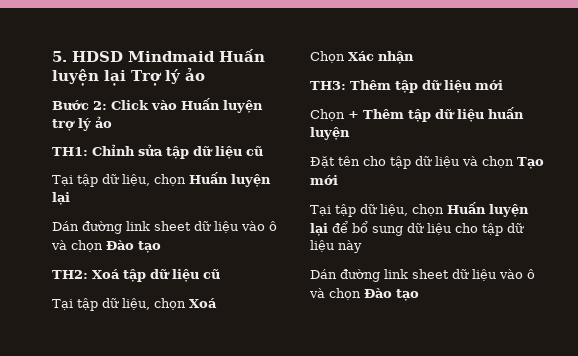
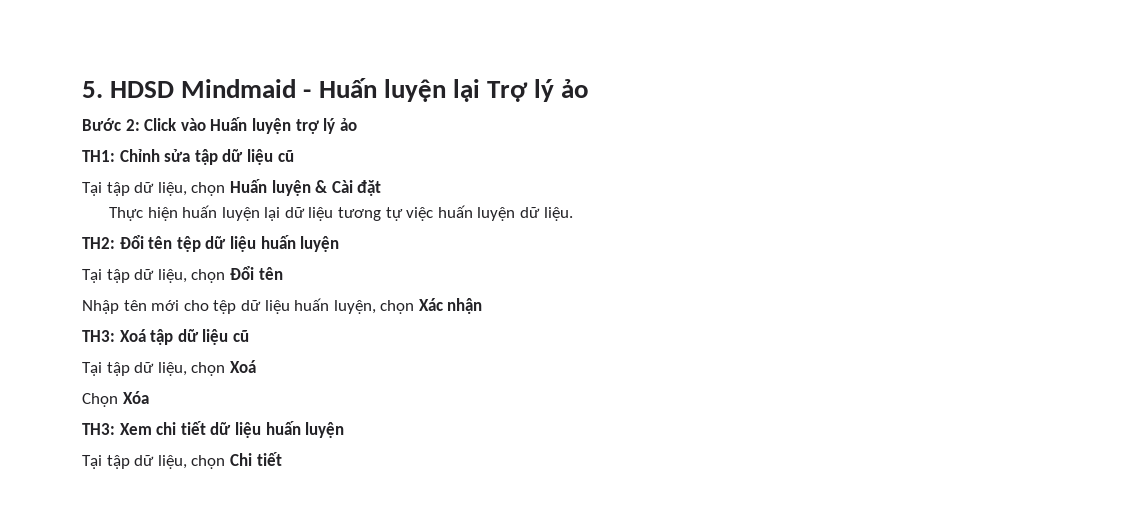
- 5. HDSD Mindmaid Huấn luyện lại Trợ lý ảo
+ 5. HDSD Mindmaid - Huấn luyện lại Trợ lý ảo
  TH1: Chỉnh sửa tập dữ liệu cũ
- Tại tập dữ liệu, chọn Huấn luyện lại
- Dán đường link sheet dữ liệu vào ô và chọn Đào tạo
- TH2: Xoá tập dữ liệu cũ
+ Tại tập dữ liệu, chọn Huấn luyện & Cài đặt
+ Thực hiện huấn luyện lại dữ liệu tương tự việc huấn luyện dữ liệu.
+ TH2: Đổi tên tệp dữ liệu huấn luyện
+ Tại tập dữ liệu, chọn Đổi tên
+ Nhập tên mới cho tệp dữ liệu huấn luyện, chọn Xác nhận
+ TH3: Xoá tập dữ liệu cũ
- Chọn Xác nhận
- TH3: Thêm tập dữ liệu mới
- Chọn + Thêm tập dữ liệu huấn luyện
- Đặt tên cho tập dữ liệu và chọn Tạo mới
- Tại tập dữ liệu, chọn Huấn luyện lại để bổ sung dữ liệu cho tập dữ liệu này
- Dán đường link sheet dữ liệu vào ô và chọn Đào tạo
+ Chọn Xóa
+ TH3: Xem chi tiết dữ liệu huấn luyện
+ Tại tập dữ liệu, chọn Chi tiết

